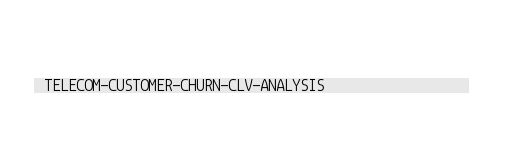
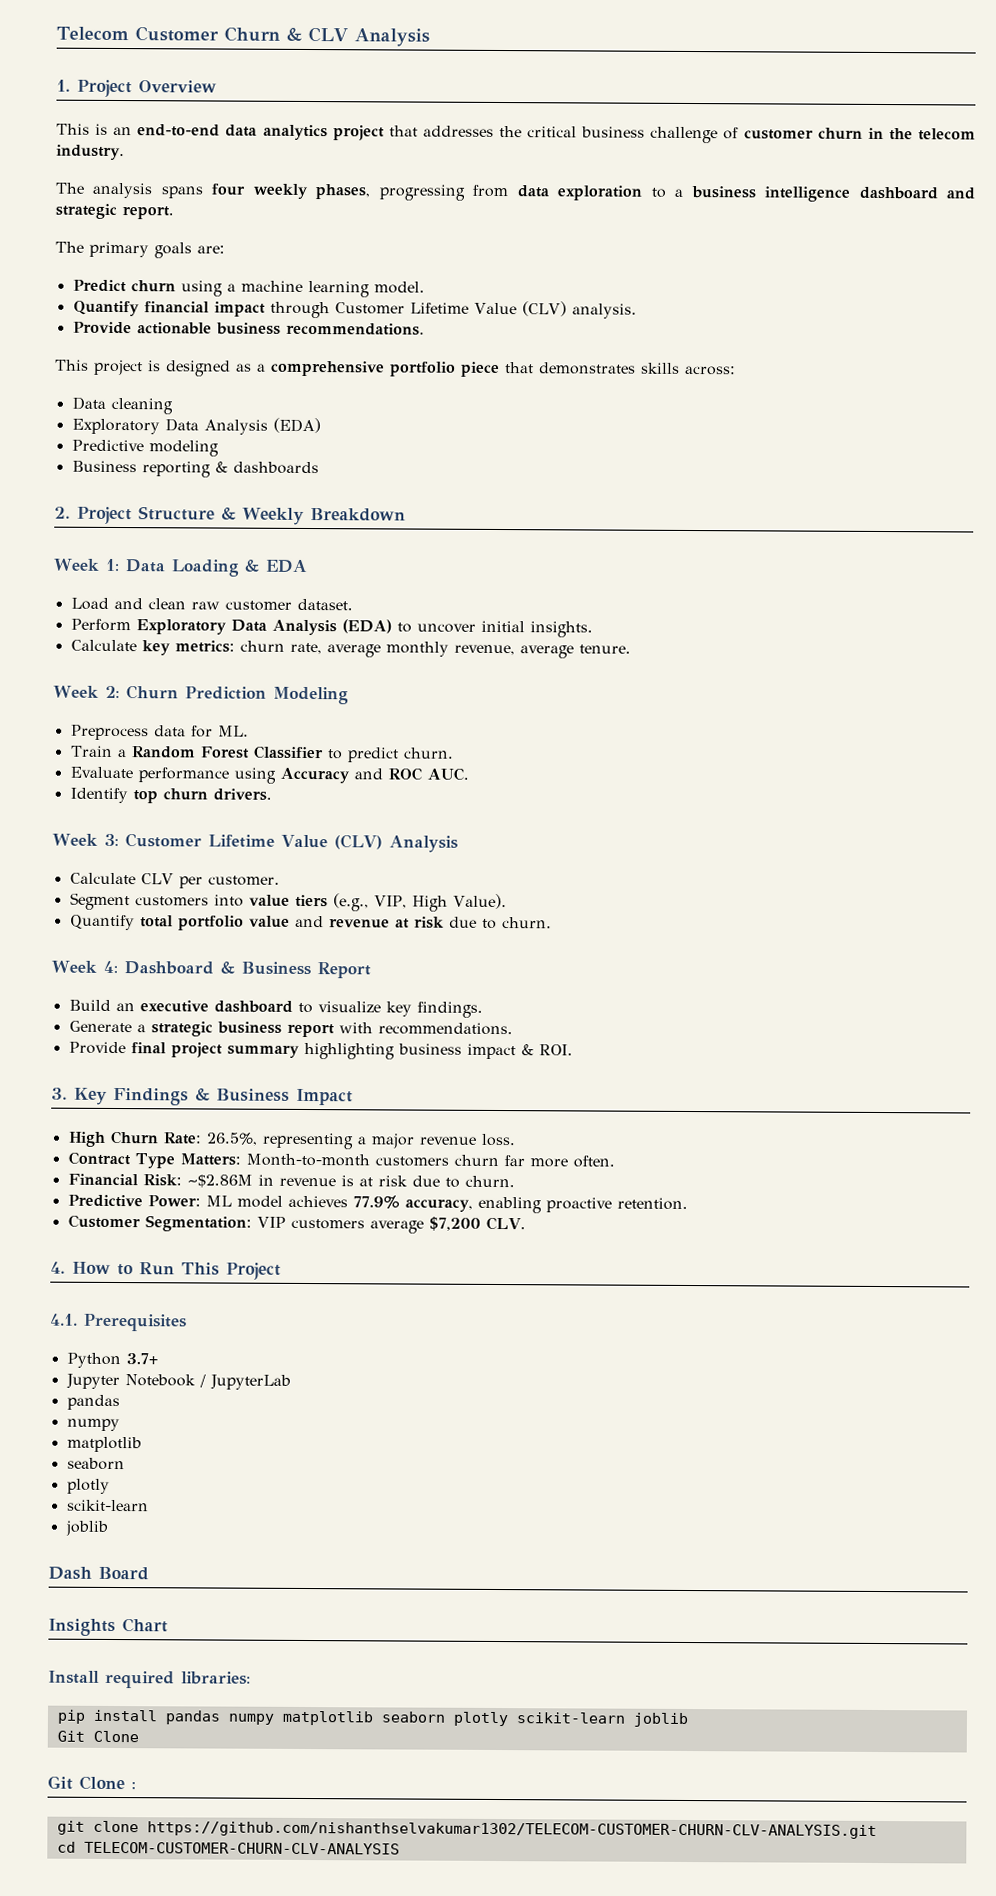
- TELECOM-CUSTOMER-CHURN-CLV-ANALYSIS
+ Telecom Customer Churn & CLV Analysis
+ 1. Project Overview
+ This is an end-to-end data analytics project that addresses the critical business challenge of customer churn in the telecom industry.
+ The analysis spans four weekly phases, progressing from data exploration to a business intelligence dashboard and strategic report.
+ The primary goals are:
+ Predict churn using a machine learning model.
+ Quantify financial impact through Customer Lifetime Value (CLV) analysis.
+ Provide actionable business recommendations.
+ This project is designed as a comprehensive portfolio piece that demonstrates skills across:
+ Data cleaning
+ Exploratory Data Analysis (EDA)
+ Predictive modeling
+ Business reporting & dashboards
+ 2. Project Structure & Weekly Breakdown
+ Week 1: Data Loading & EDA
+ Load and clean raw customer dataset.
+ Perform Exploratory Data Analysis (EDA) to uncover initial insights.
+ Calculate key metrics: churn rate, average monthly revenue, average tenure.
+ Week 2: Churn Prediction Modeling
+ Preprocess data for ML.
+ Train a Random Forest Classifier to predict churn.
+ Evaluate performance using Accuracy and ROC AUC.
+ Identify top churn drivers.
+ Week 3: Customer Lifetime Value (CLV) Analysis
+ Calculate CLV per customer.
+ Segment customers into value tiers (e.g., VIP, High Value).
+ Quantify total portfolio value and revenue at risk due to churn.
+ Week 4: Dashboard & Business Report
+ Build an executive dashboard to visualize key findings.
+ Generate a strategic business report with recommendations.
+ Provide final project summary highlighting business impact & ROI.
+ 3. Key Findings & Business Impact
+ High Churn Rate: 26.5%, representing a major revenue loss.
+ Contract Type Matters: Month-to-month customers churn far more often.
+ Financial Risk: ~$2.86M in revenue is at risk due to churn.
+ Predictive Power: ML model achieves 77.9% accuracy, enabling proactive retention.
+ Customer Segmentation: VIP customers average $7,200 CLV.
+ 4. How to Run This Project
+ 4.1. Prerequisites
+ Python 3.7+
+ Jupyter Notebook / JupyterLab
+ pandas
+ numpy
+ matplotlib
+ seaborn
+ plotly
+ scikit-learn
+ joblib
+ Dash Board
+ Insights Chart
+ Install required libraries:
+ pip install pandas numpy matplotlib seaborn plotly scikit-learn joblib
+ Git Clone
+ Git Clone :
+ git clone https://github.com/nishanthselvakumar1302/TELECOM-CUSTOMER-CHURN-CLV-ANALYSIS.git
+ cd TELECOM-CUSTOMER-CHURN-CLV-ANALYSIS

